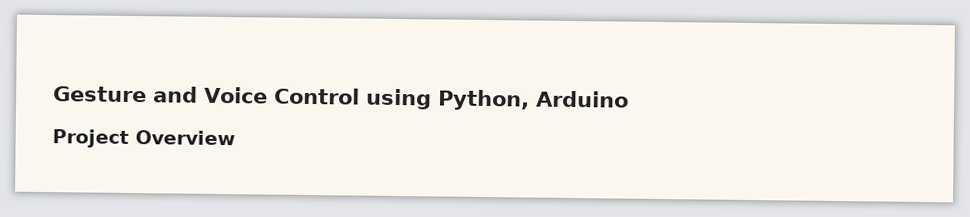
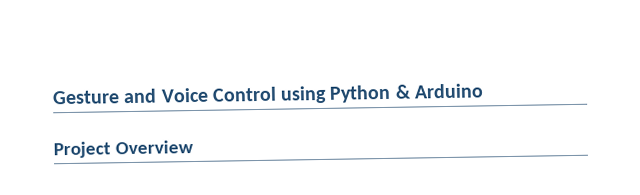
- Gesture and Voice Control using Python, Arduino
+ Gesture and Voice Control using Python & Arduino

